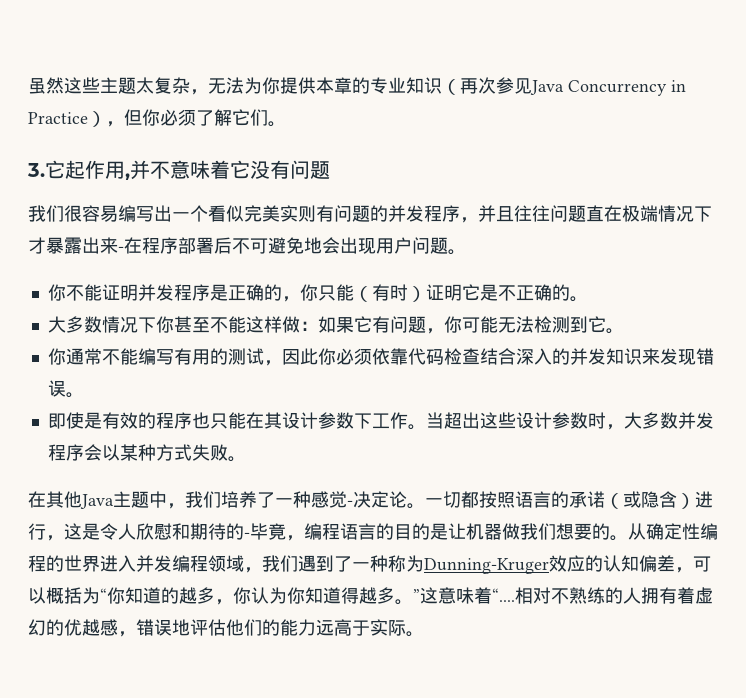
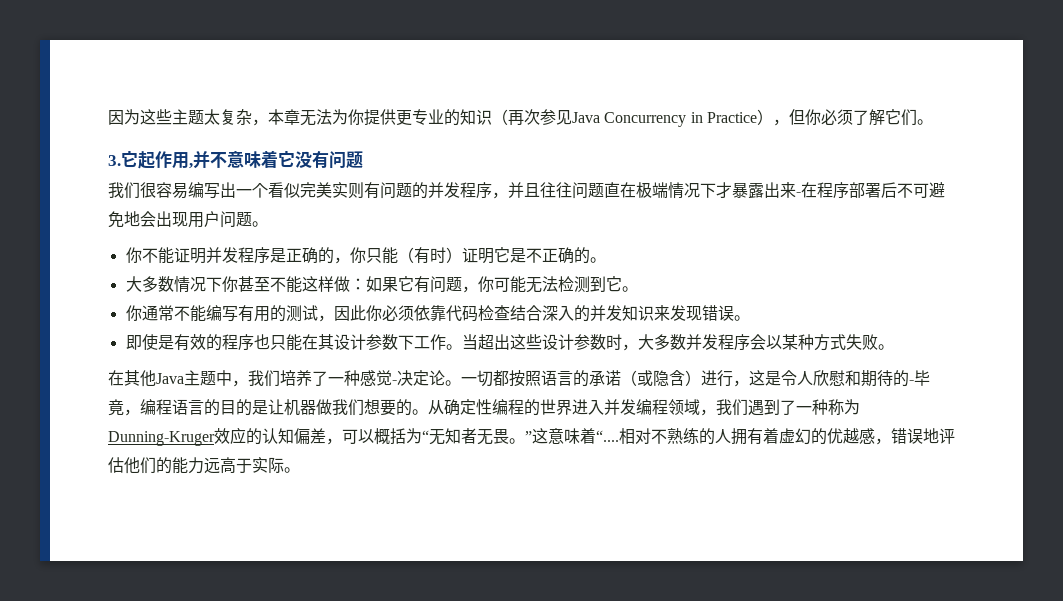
- 虽然这些主题太复杂，无法为你提供本章的专业知识（再次参见Java Concurrency in Practice），但你必须了解它们。
+ 因为这些主题太复杂，本章无法为你提供更专业的知识（再次参见Java Concurrency in Practice），但你必须了解它们。
- 从确定性编程的世界进入并发编程领域，我们遇到了一种称为Dunning-Kruger效应的认知偏差，可以概括为“你知道的越多，你认为你知道得越多。”这意味着“....
+ 从确定性编程的世界进入并发编程领域，我们遇到了一种称为Dunning-Kruger效应的认知偏差，可以概括为“无知者无畏。”这意味着“....

